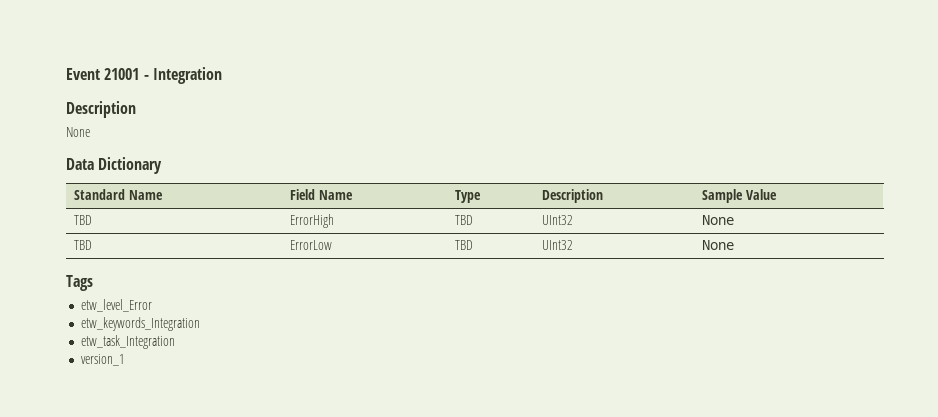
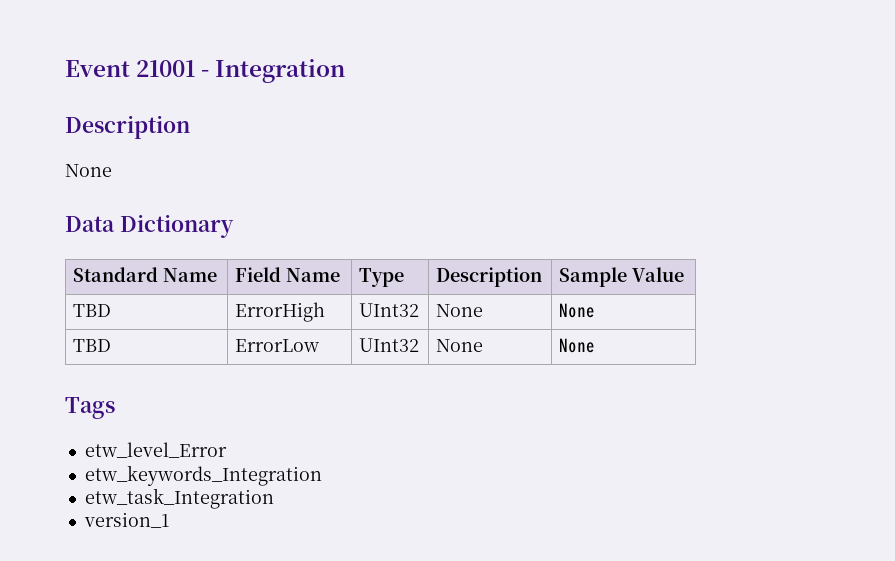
- TBD | ErrorHigh | TBD | UInt32 | None
+ TBD | ErrorHigh | UInt32 | None | None
- TBD | ErrorLow | TBD | UInt32 | None
+ TBD | ErrorLow | UInt32 | None | None

